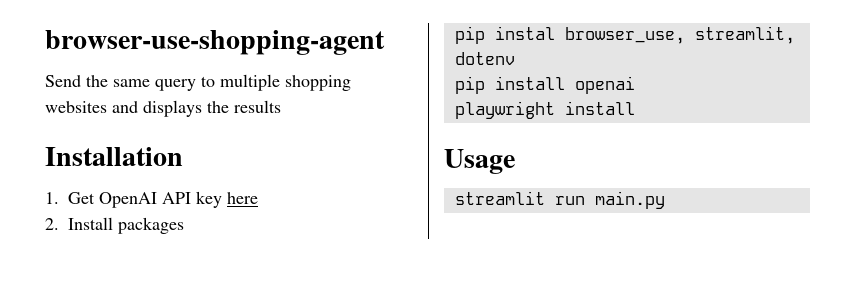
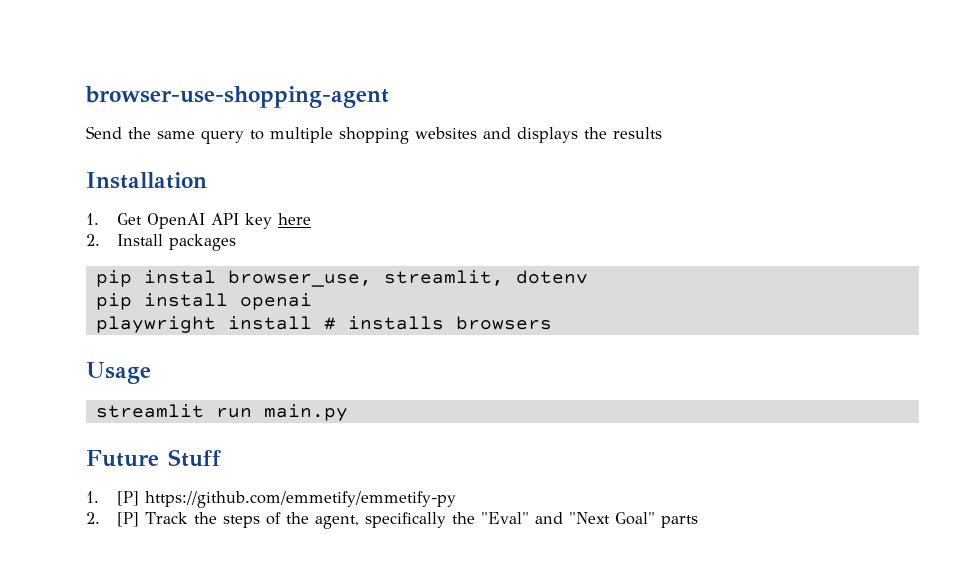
- playwright install
+ playwright install # installs browsers
+ Future Stuff
+ 1. [P] https://github.com/emmetify/emmetify-py
+ 2. [P] Track the steps of the agent, specifically the "Eval" and "Next Goal" parts

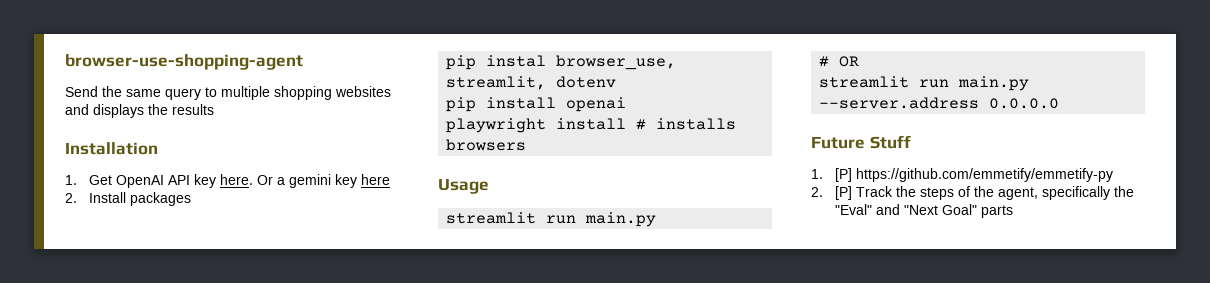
- 1. Get OpenAI API key here
+ 1. Get OpenAI API key here. Or a gemini key here
+ # OR
+ streamlit run main.py --server.address 0.0.0.0

